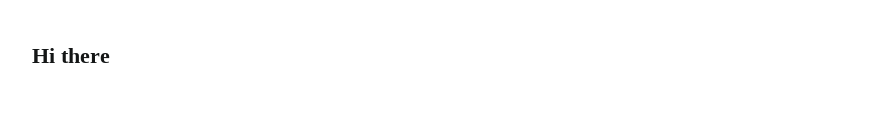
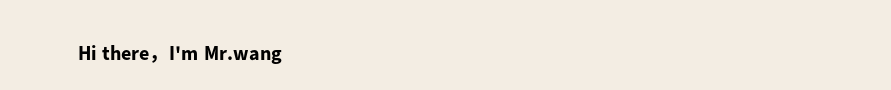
- Hi there
+ Hi there，I'm Mr.wang

